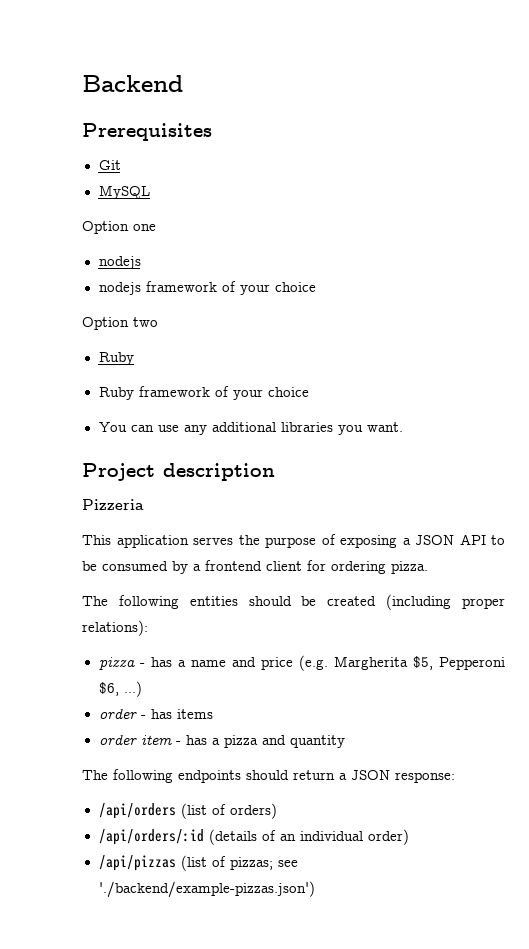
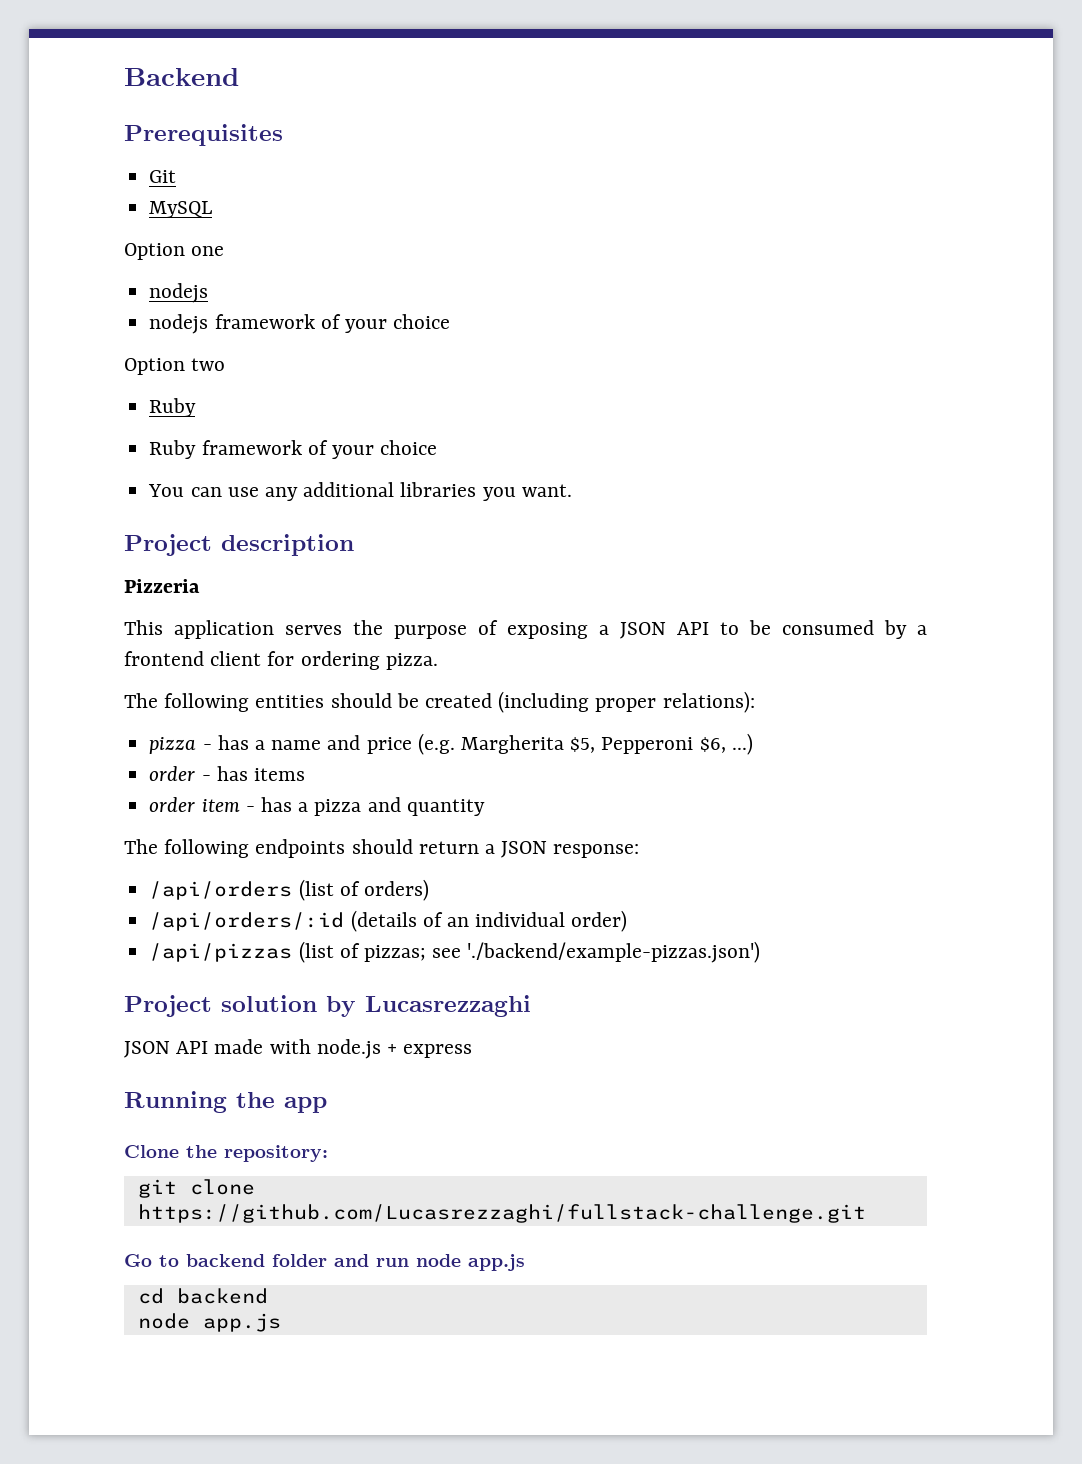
+ Project solution by Lucasrezzaghi
+ JSON API made with node.js + express
+ Running the app
+ Clone the repository:
+ git clone https://github.com/Lucasrezzaghi/fullstack-challenge.git
+ Go to backend folder and run node app.js
+ cd backend
+ node app.js

